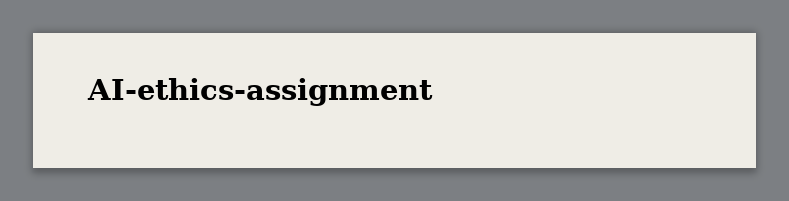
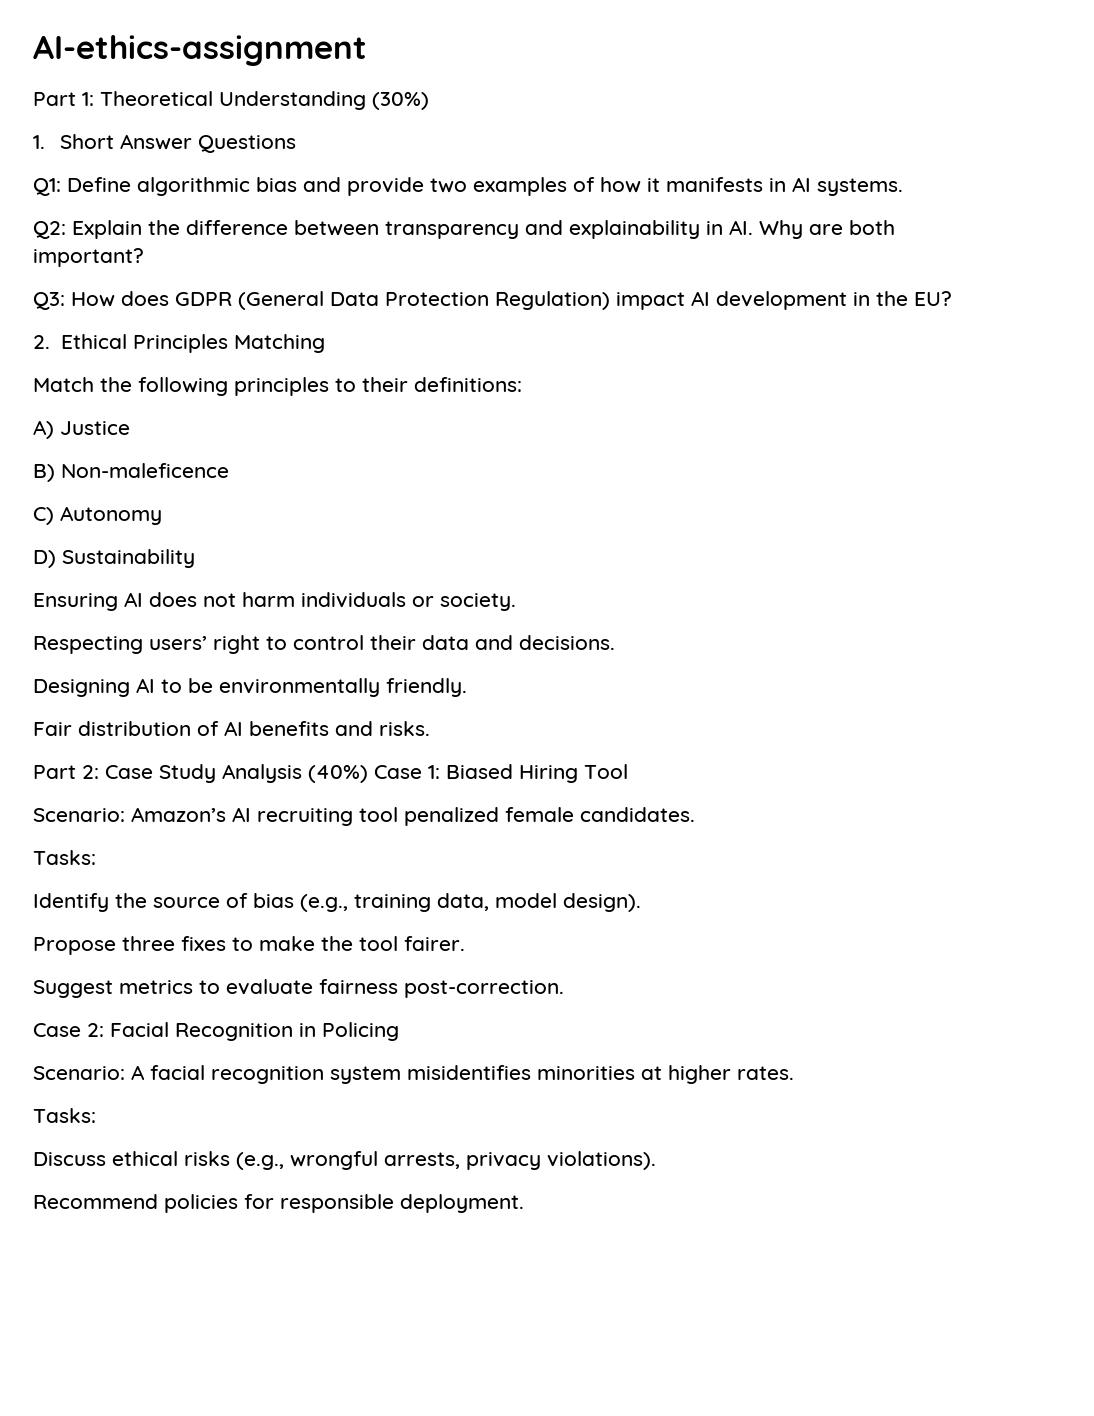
+ Part 1: Theoretical Understanding (30%)
+ 1. Short Answer Questions
+ Q1: Define algorithmic bias and provide two examples of how it manifests in AI systems.
+ Q2: Explain the difference between transparency and explainability in AI. Why are both important?
+ Q3: How does GDPR (General Data Protection Regulation) impact AI development in the EU?
+ 2. Ethical Principles Matching
+ Match the following principles to their definitions:
+ A) Justice
+ B) Non-maleficence
+ C) Autonomy
+ D) Sustainability
+ Ensuring AI does not harm individuals or society.
+ Respecting users’ right to control their data and decisions.
+ Designing AI to be environmentally friendly.
+ Fair distribution of AI benefits and risks.
+ Part 2: Case Study Analysis (40%) Case 1: Biased Hiring Tool
+ Scenario: Amazon’s AI recruiting tool penalized female candidates.
+ Tasks:
+ Identify the source of bias (e.g., training data, model design).
+ Propose three fixes to make the tool fairer.
+ Suggest metrics to evaluate fairness post-correction.
+ Case 2: Facial Recognition in Policing
+ Scenario: A facial recognition system misidentifies minorities at higher rates.
+ Tasks:
+ Discuss ethical risks (e.g., wrongful arrests, privacy violations).
+ Recommend policies for responsible deployment.

